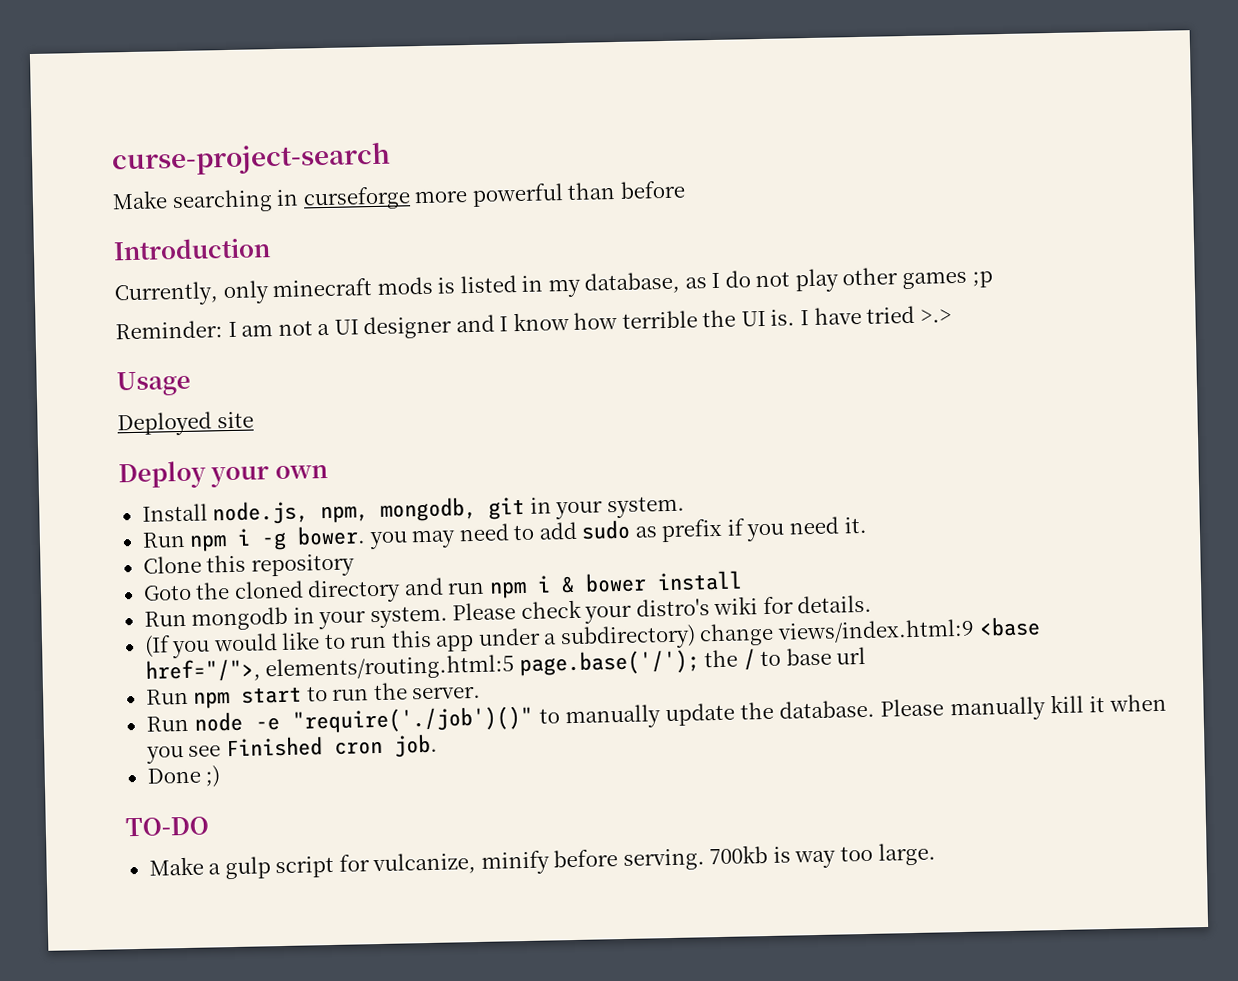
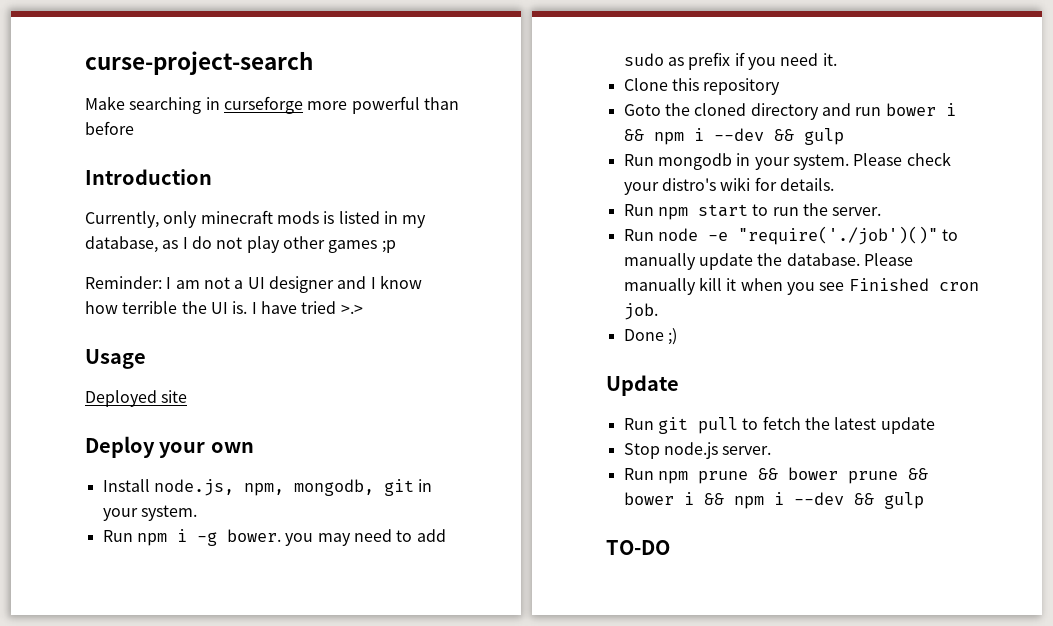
- Goto the cloned directory and run npm i & bower install
+ Goto the cloned directory and run bower i && npm i --dev && gulp
- (If you would like to run this app under a subdirectory) change views/index.html:9 <base href="/">, elements/routing.html:5 page.base('/'); the / to base url
+ Update
+ Run git pull to fetch the latest update
+ Stop node.js server.
+ Run npm prune && bower prune && bower i && npm i --dev && gulp
  TO-DO
- Make a gulp script for vulcanize, minify before serving. 700kb is way too large.

